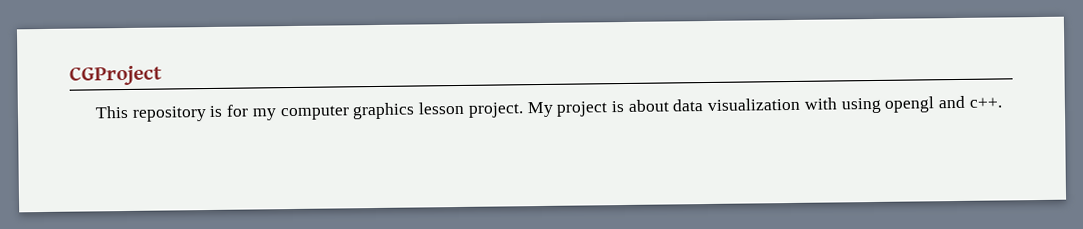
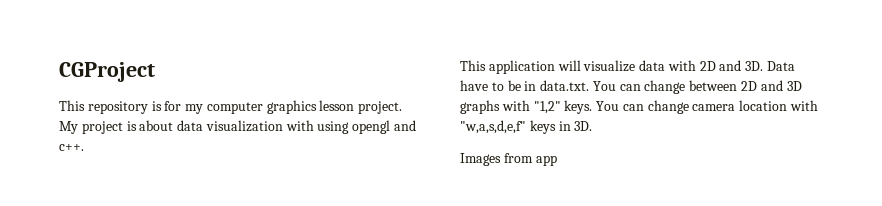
+ This application will visualize data with 2D and 3D. Data have to be in data.txt. You can change between 2D and 3D graphs with "1,2" keys. You can change camera location with "w,a,s,d,e,f" keys in 3D.
+ Images from app

